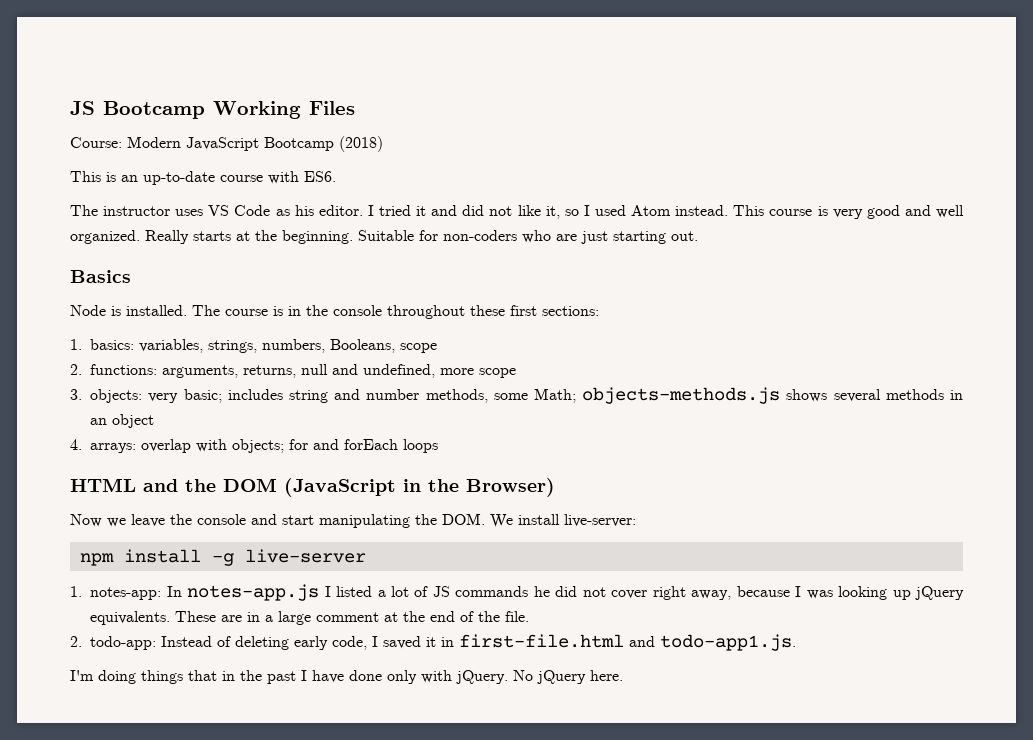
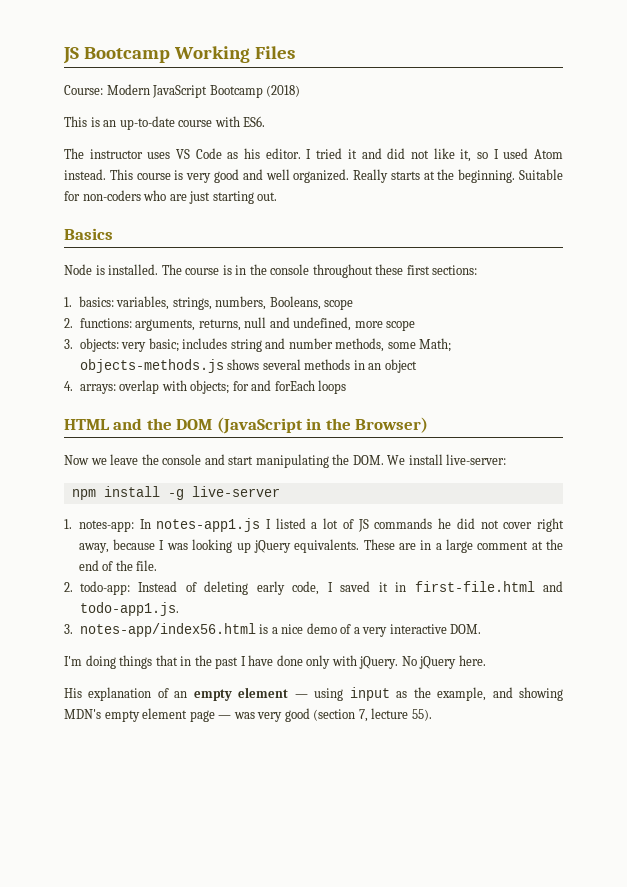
- 1. notes-app: In notes-app.js I listed a lot of JS commands he did not cover right away, because I was looking up jQuery equivalents.
+ 1. notes-app: In notes-app1.js I listed a lot of JS commands he did not cover right away, because I was looking up jQuery equivalents.
+ 3. notes-app/index56.html is a nice demo of a very interactive DOM.
+ His explanation of an empty element — using input as the example, and showing MDN's empty element page — was very good (section 7, lecture 55).

